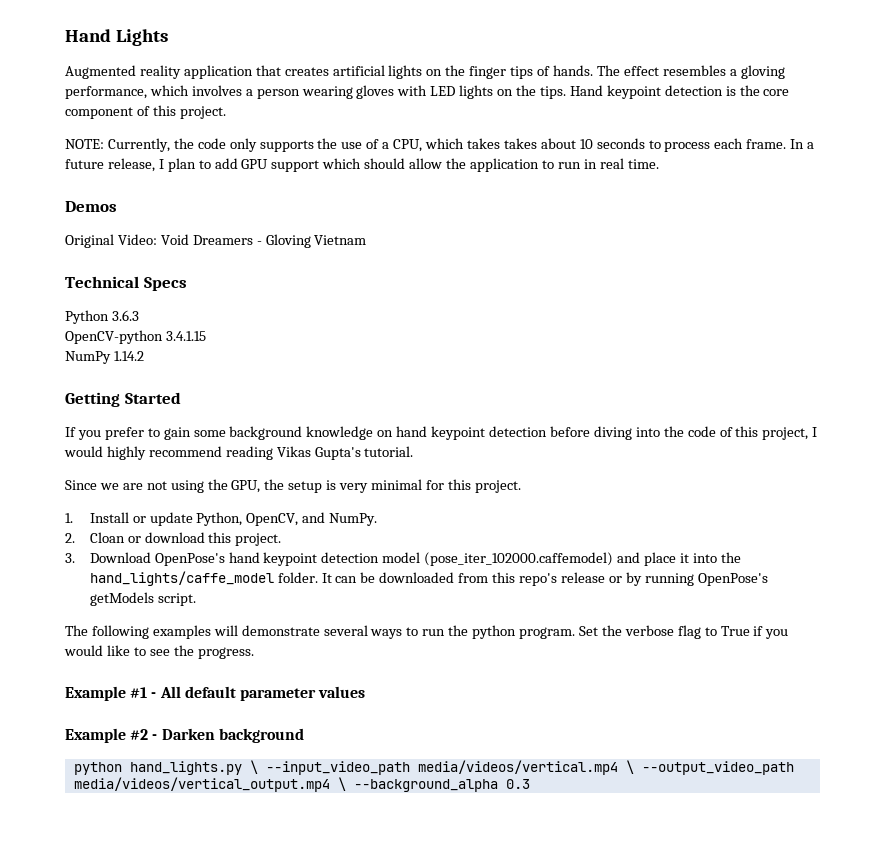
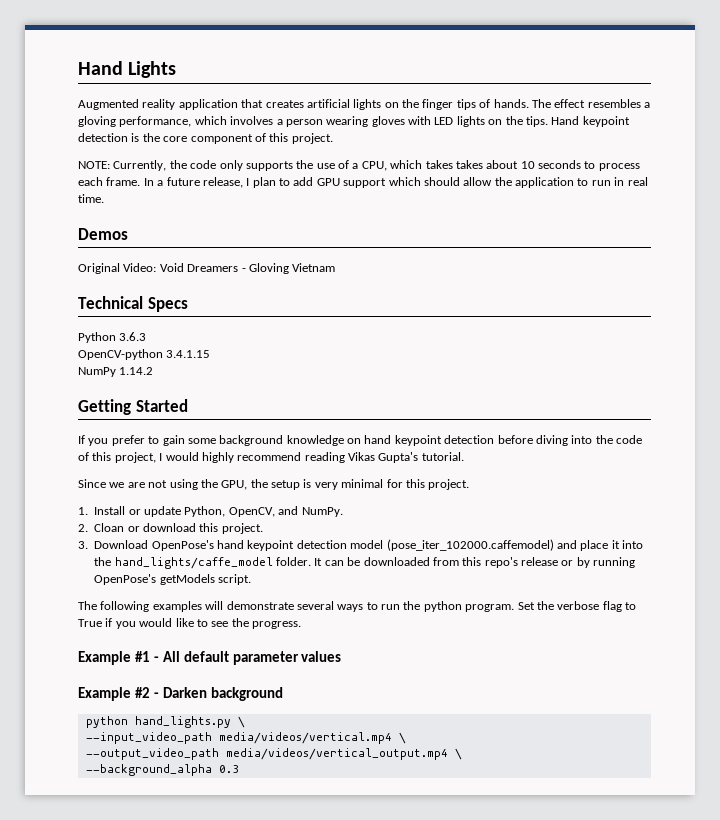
- python hand_lights.py \ --input_video_path media/videos/vertical.mp4 \ --output_video_path media/videos/vertical_output.mp4 \ --background_alpha 0.3
+ python hand_lights.py \
+ --input_video_path media/videos/vertical.mp4 \
+ --output_video_path media/videos/vertical_output.mp4 \
+ --background_alpha 0.3

